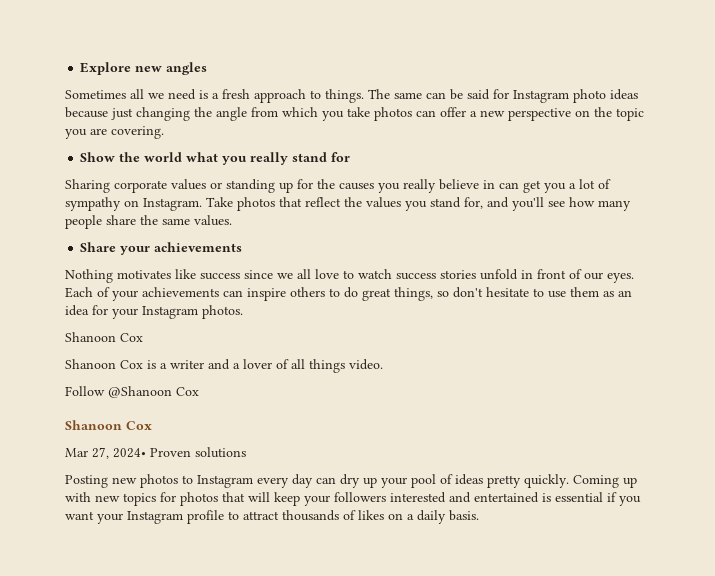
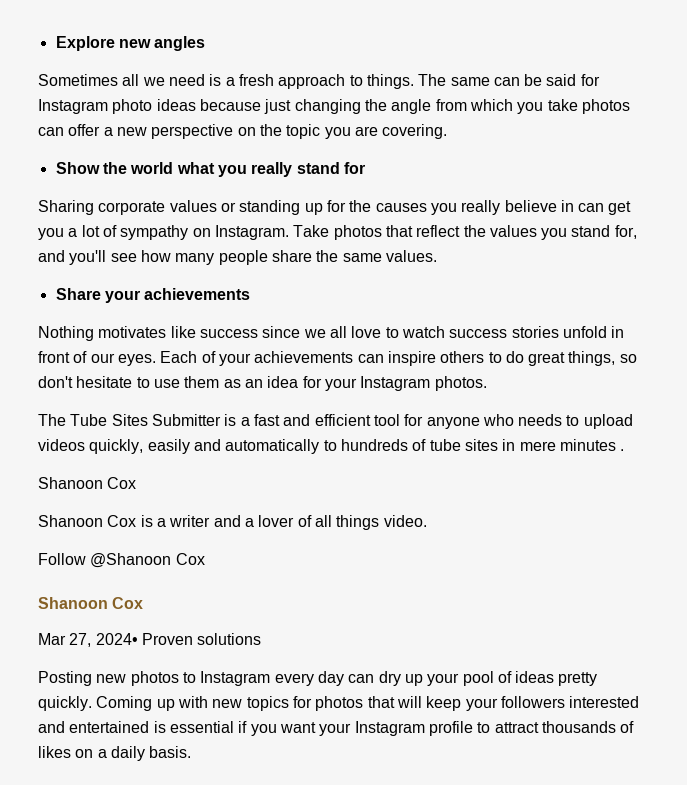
+ The Tube Sites Submitter is a fast and efficient tool for anyone who needs to upload videos quickly, easily and automatically to hundreds of tube sites in mere minutes .

